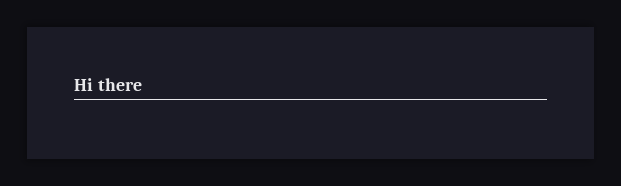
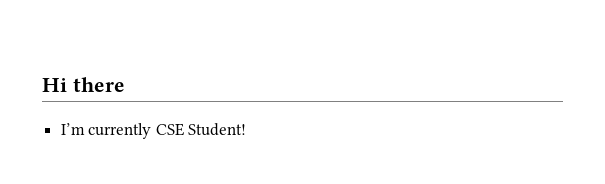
+ I’m currently CSE Student!

